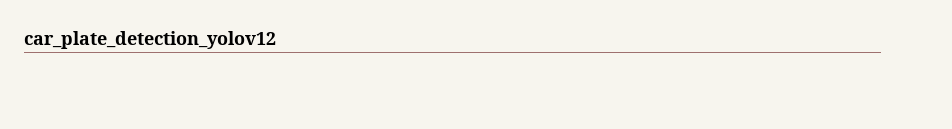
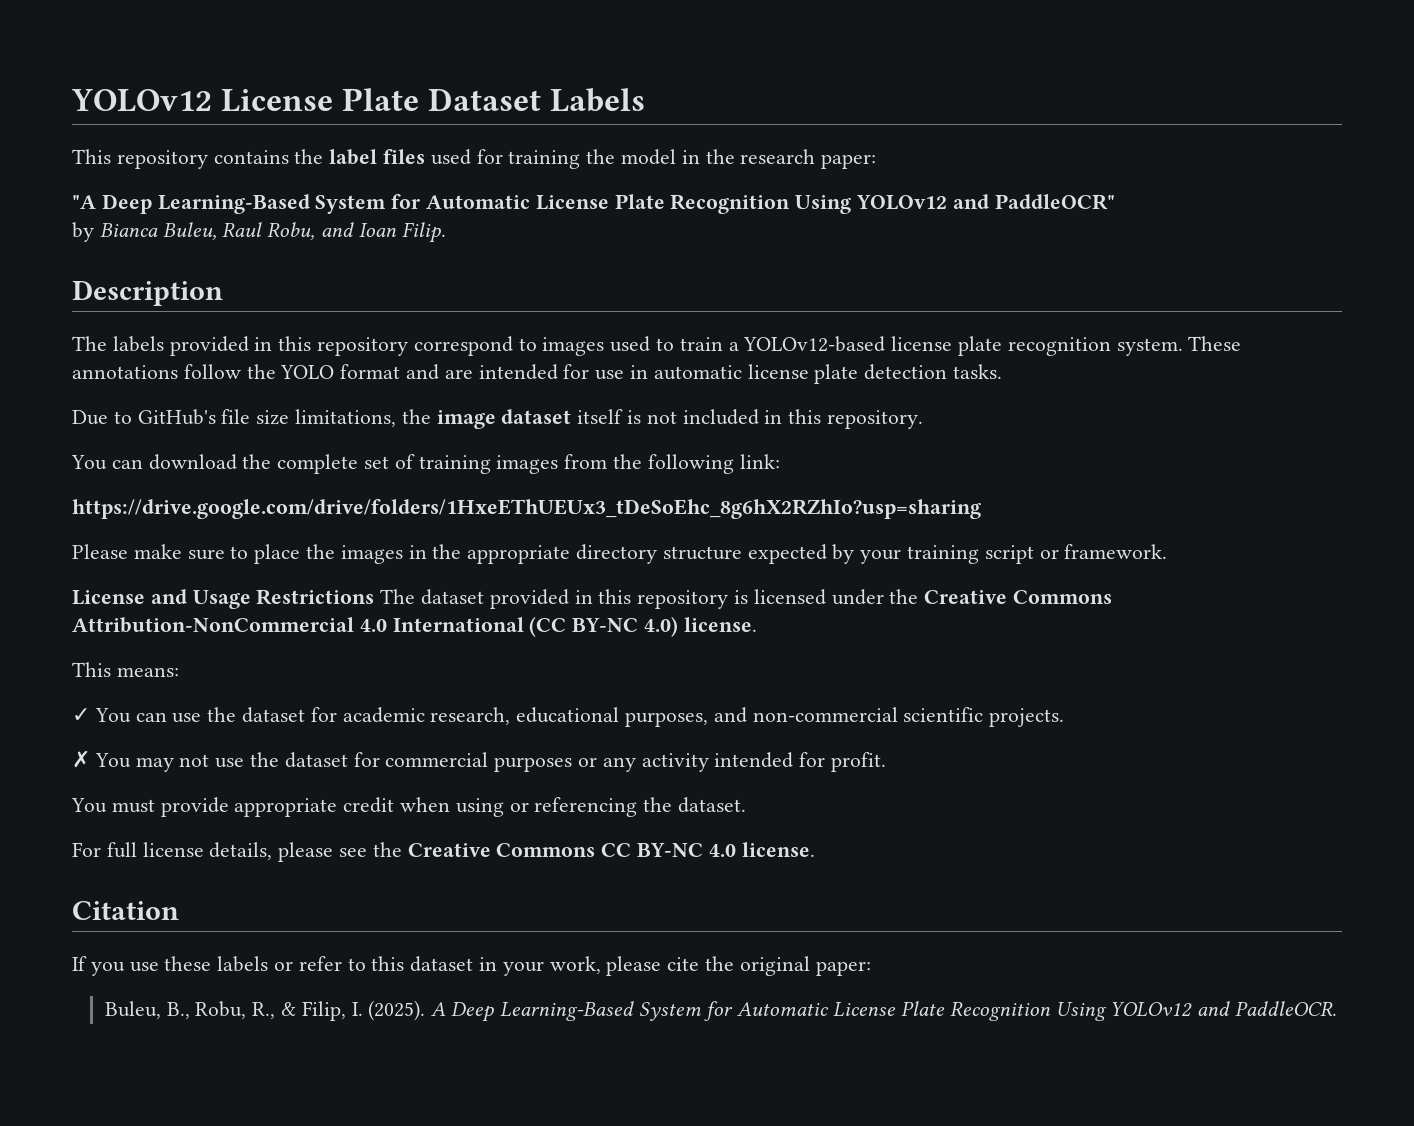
- car_plate_detection_yolov12
+ YOLOv12 License Plate Dataset Labels
+ This repository contains the label files used for training the model in the research paper:
+ "A Deep Learning-Based System for Automatic License Plate Recognition Using YOLOv12 and PaddleOCR"
+ by Bianca Buleu, Raul Robu, and Ioan Filip.
+ Description
+ The labels provided in this repository correspond to images used to train a YOLOv12-based license plate recognition system. These annotations follow the YOLO format and are intended for use in automatic license plate detection tasks.
+ Due to GitHub's file size limitations, the image dataset itself is not included in this repository.
+ You can download the complete set of training images from the following link:
+ https://drive.google.com/drive/folders/1HxeEThUEUx3_tDeSoEhc_8g6hX2RZhIo?usp=sharing
+ Please make sure to place the images in the appropriate directory structure expected by your training script or framework.
+ License and Usage Restrictions The dataset provided in this repository is licensed under the Creative Commons Attribution-NonCommercial 4.0 International (CC BY-NC 4.0) license.
+ This means:
+ ✓ You can use the dataset for academic research, educational purposes, and non-commercial scientific projects.
+ ✗ You may not use the dataset for commercial purposes or any activity intended for profit.
+ You must provide appropriate credit when using or referencing the dataset.
+ For full license details, please see the Creative Commons CC BY-NC 4.0 license.
+ Citation
+ If you use these labels or refer to this dataset in your work, please cite the original paper:
+ Buleu, B., Robu, R., & Filip, I. (2025). A Deep Learning-Based System for Automatic License Plate Recognition Using YOLOv12 and PaddleOCR.

